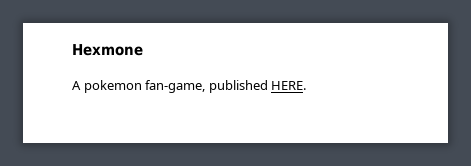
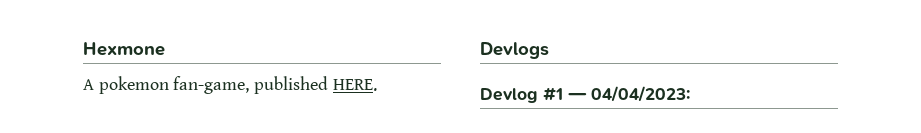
+ Devlogs
+ Devlog #1 — 04/04/2023:

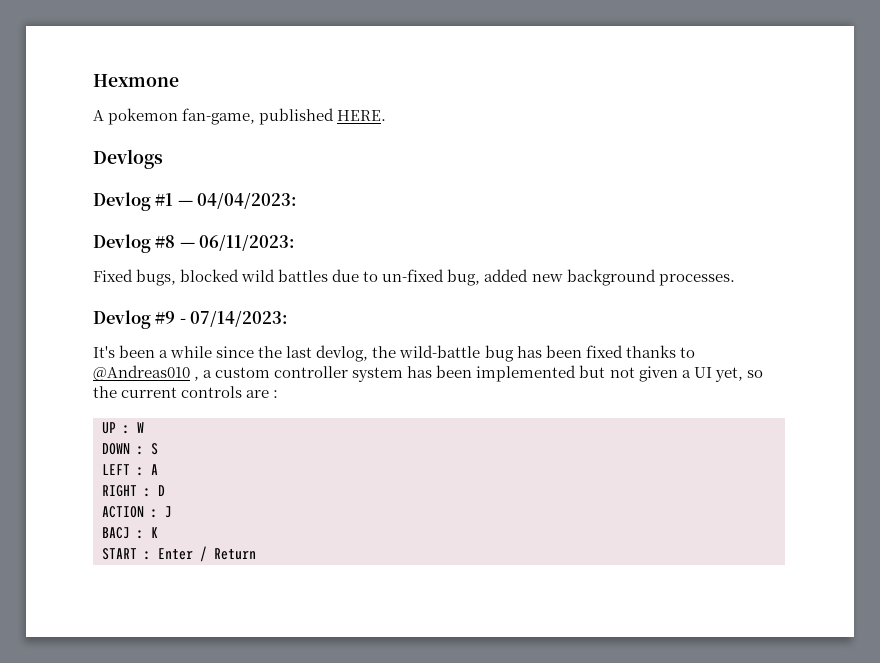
+ Devlog #8 — 06/11/2023:
+ Fixed bugs, blocked wild battles due to un-fixed bug, added new background processes.
+ Devlog #9 - 07/14/2023:
+ It's been a while since the last devlog, the wild-battle bug has been fixed thanks to @Andreas010 , a custom controller system has been implemented but not given a UI yet, so the current controls are :
+ UP : W
+ DOWN : S
+ LEFT : A
+ RIGHT : D
+ ACTION : J
+ BACJ : K
+ START : Enter / Return

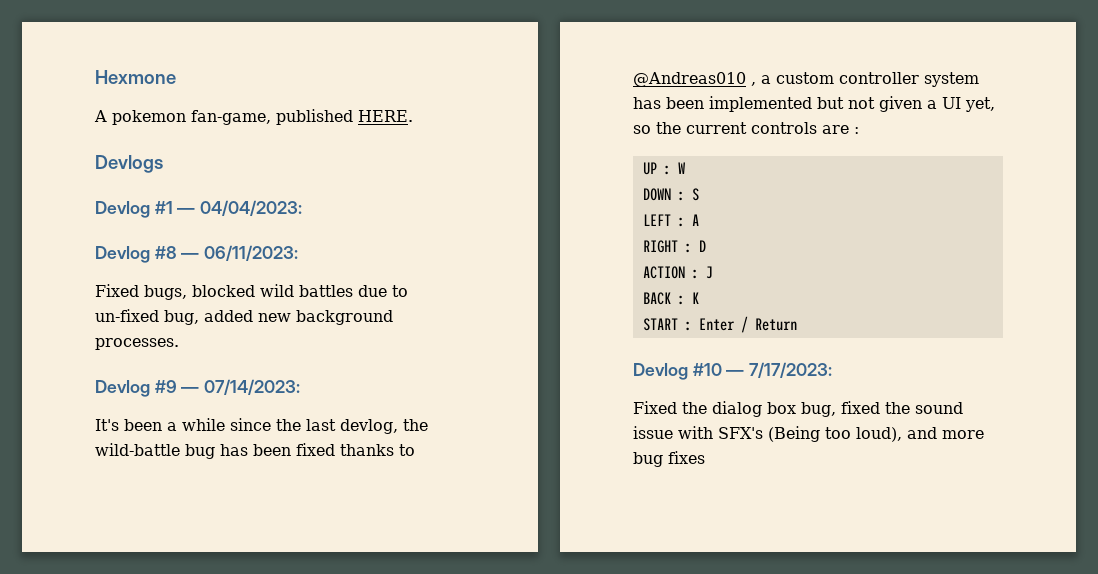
- Devlog #9 - 07/14/2023:
+ Devlog #9 — 07/14/2023:
- BACJ : K
+ BACK : K
+ Devlog #10 — 7/17/2023:
+ Fixed the dialog box bug, fixed the sound issue with SFX's (Being too loud), and more bug fixes

